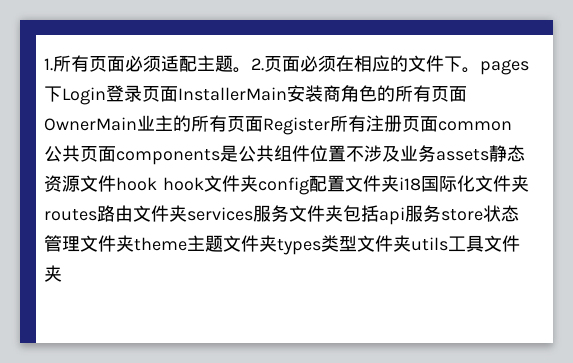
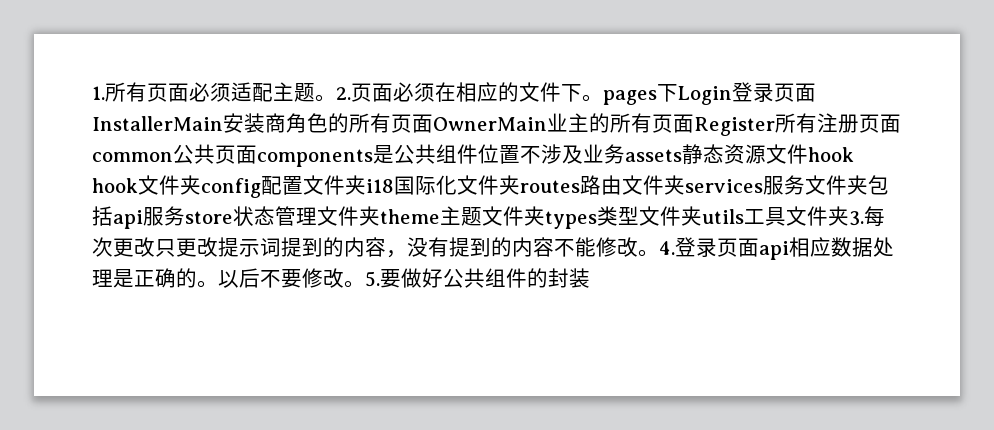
- 2.页面必须在相应的文件下。pages下Login登录页面InstallerMain安装商角色的所有页面OwnerMain业主的所有页面Register所有注册页面common公共页面components是公共组件位置不涉及业务assets静态资源文件hook hook文件夹config配置文件夹i18国际化文件夹routes路由文件夹services服务文件夹包括api服务store状态管理文件夹theme主题文件夹types类型文件夹utils工具文件夹
+ 2.页面必须在相应的文件下。pages下Login登录页面InstallerMain安装商角色的所有页面OwnerMain业主的所有页面Register所有注册页面common公共页面components是公共组件位置不涉及业务assets静态资源文件hook hook文件夹config配置文件夹i18国际化文件夹routes路由文件夹services服务文件夹包括api服务store状态管理文件夹theme主题文件夹types类型文件夹utils工具文件夹3.每次更改只更改提示词提到的内容，没有提到的内容不能修改。4.登录页面api相应数据处理是正确的。以后不要修改。5.要做好公共组件的封装

